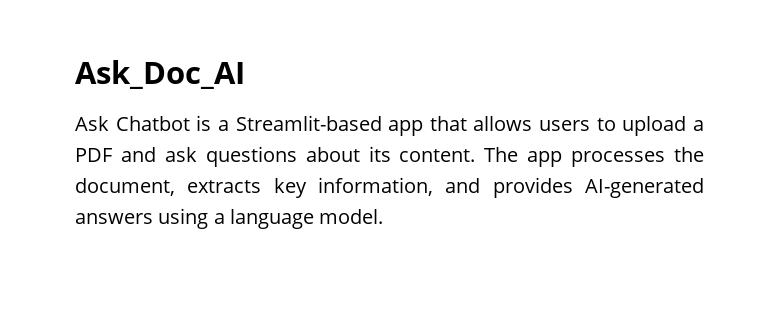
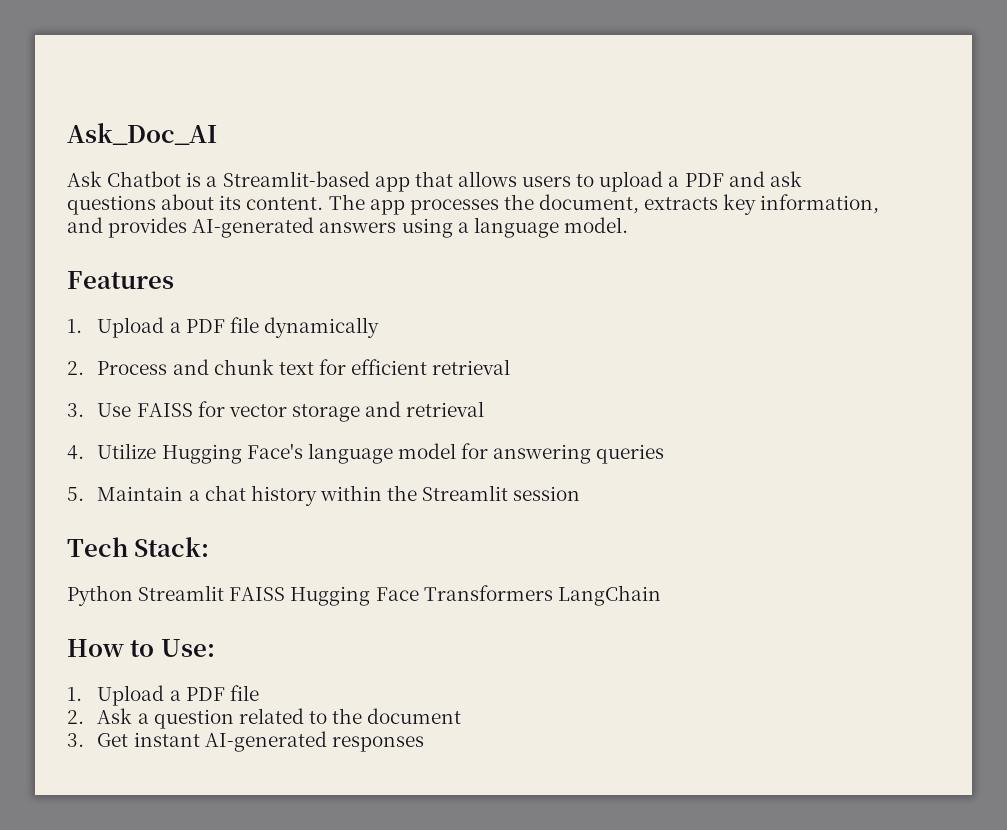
+ Features
+ 1. Upload a PDF file dynamically
+ 2. Process and chunk text for efficient retrieval
+ 3. Use FAISS for vector storage and retrieval
+ 4. Utilize Hugging Face's language model for answering queries
+ 5. Maintain a chat history within the Streamlit session
+ Tech Stack:
+ Python Streamlit FAISS Hugging Face Transformers LangChain
+ How to Use:
+ 1. Upload a PDF file
+ 2. Ask a question related to the document
+ 3. Get instant AI-generated responses

